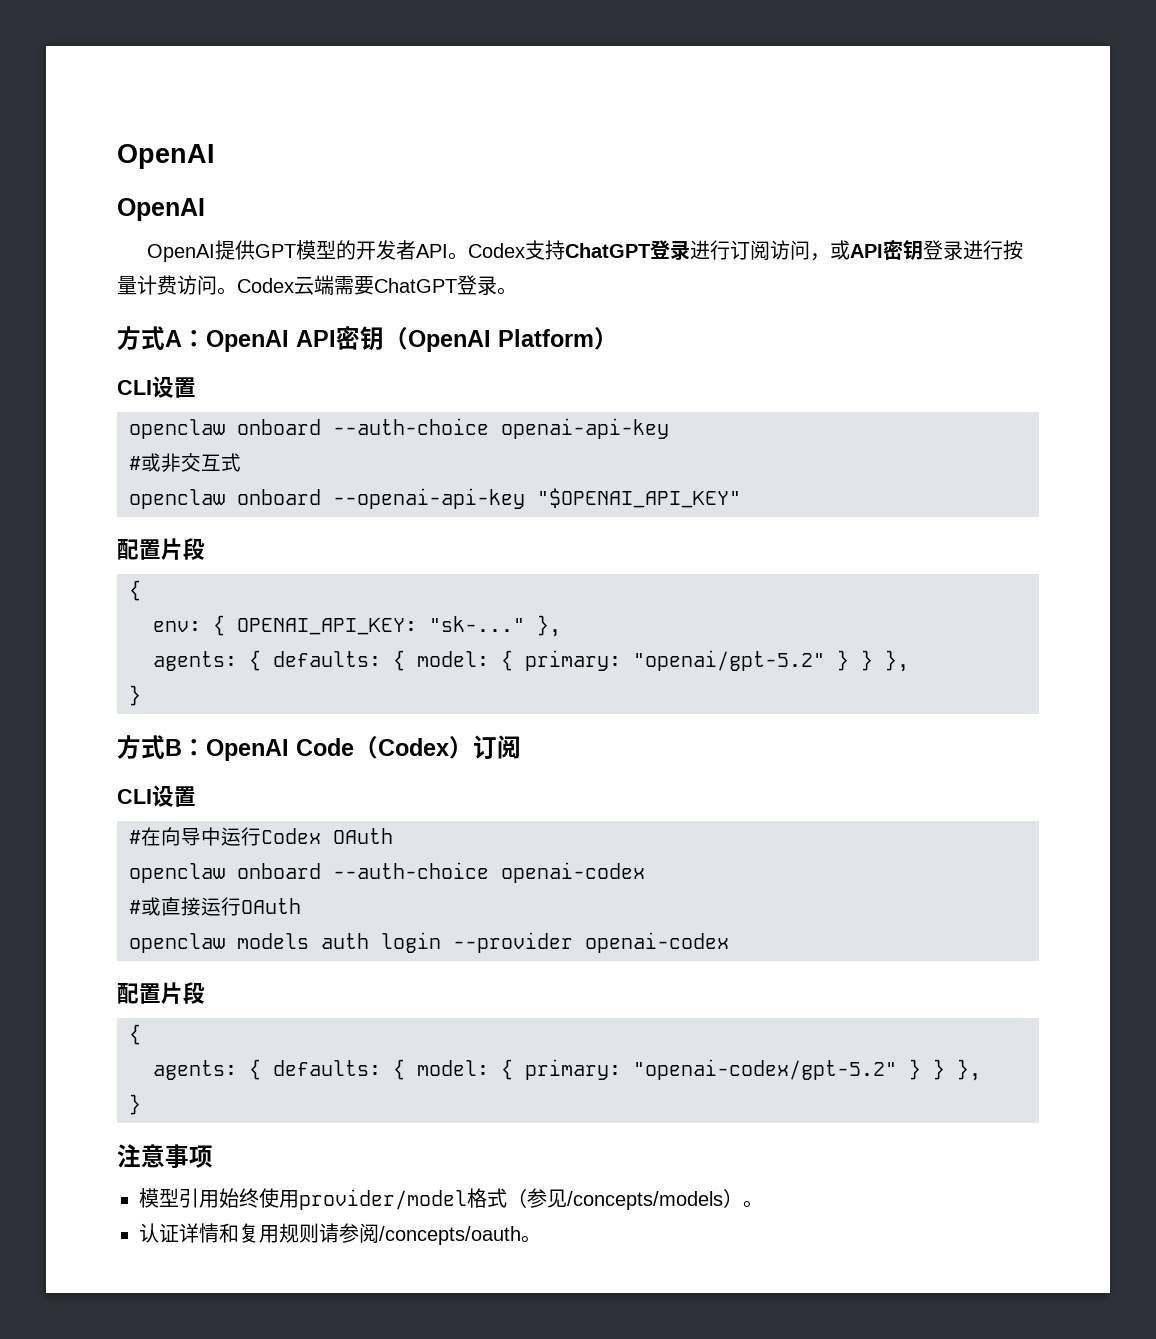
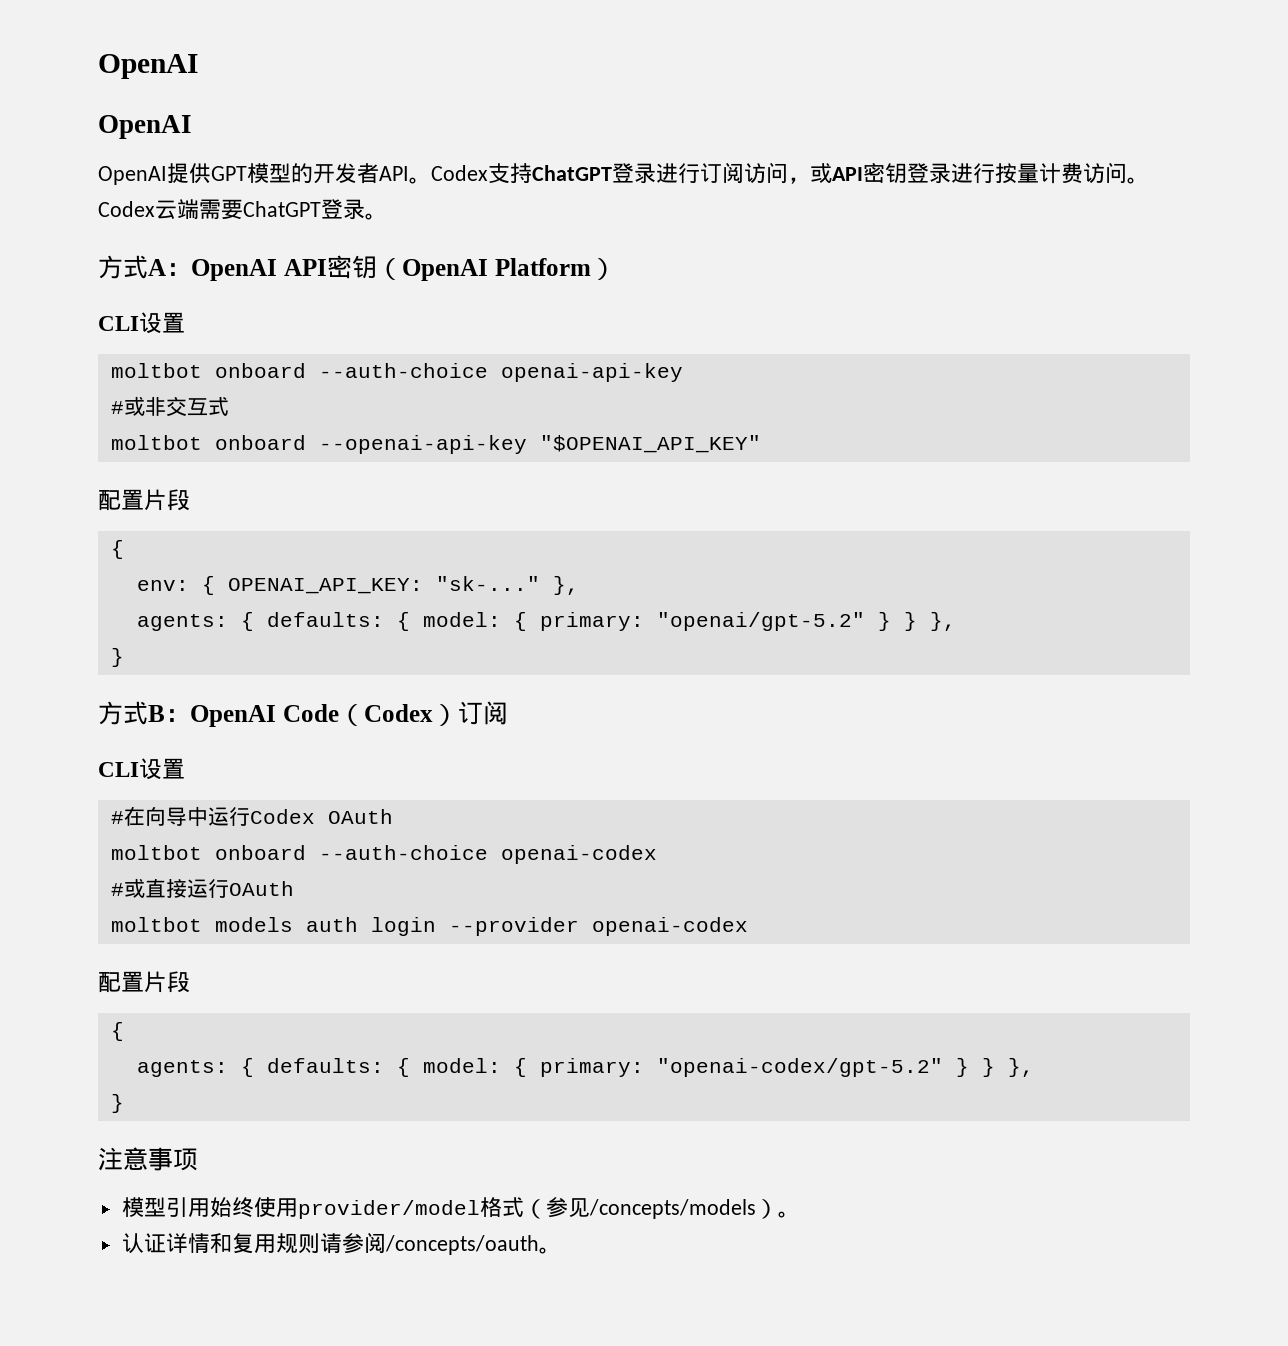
- openclaw onboard --auth-choice openai-api-key
+ moltbot onboard --auth-choice openai-api-key
- openclaw onboard --openai-api-key "$OPENAI_API_KEY"
+ moltbot onboard --openai-api-key "$OPENAI_API_KEY"
- openclaw onboard --auth-choice openai-codex
+ moltbot onboard --auth-choice openai-codex
- openclaw models auth login --provider openai-codex
+ moltbot models auth login --provider openai-codex

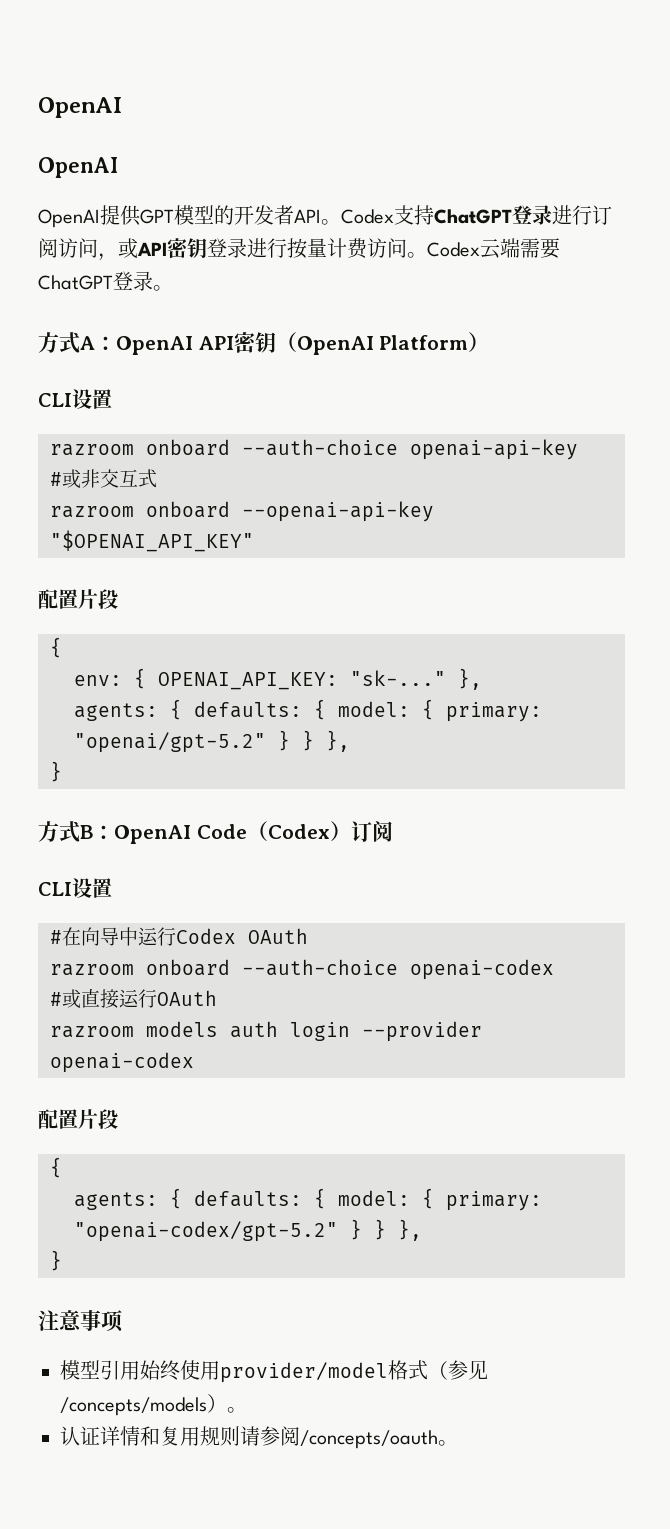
- moltbot onboard --auth-choice openai-api-key
+ razroom onboard --auth-choice openai-api-key
- moltbot onboard --openai-api-key "$OPENAI_API_KEY"
+ razroom onboard --openai-api-key "$OPENAI_API_KEY"
- moltbot onboard --auth-choice openai-codex
+ razroom onboard --auth-choice openai-codex
- moltbot models auth login --provider openai-codex
+ razroom models auth login --provider openai-codex

